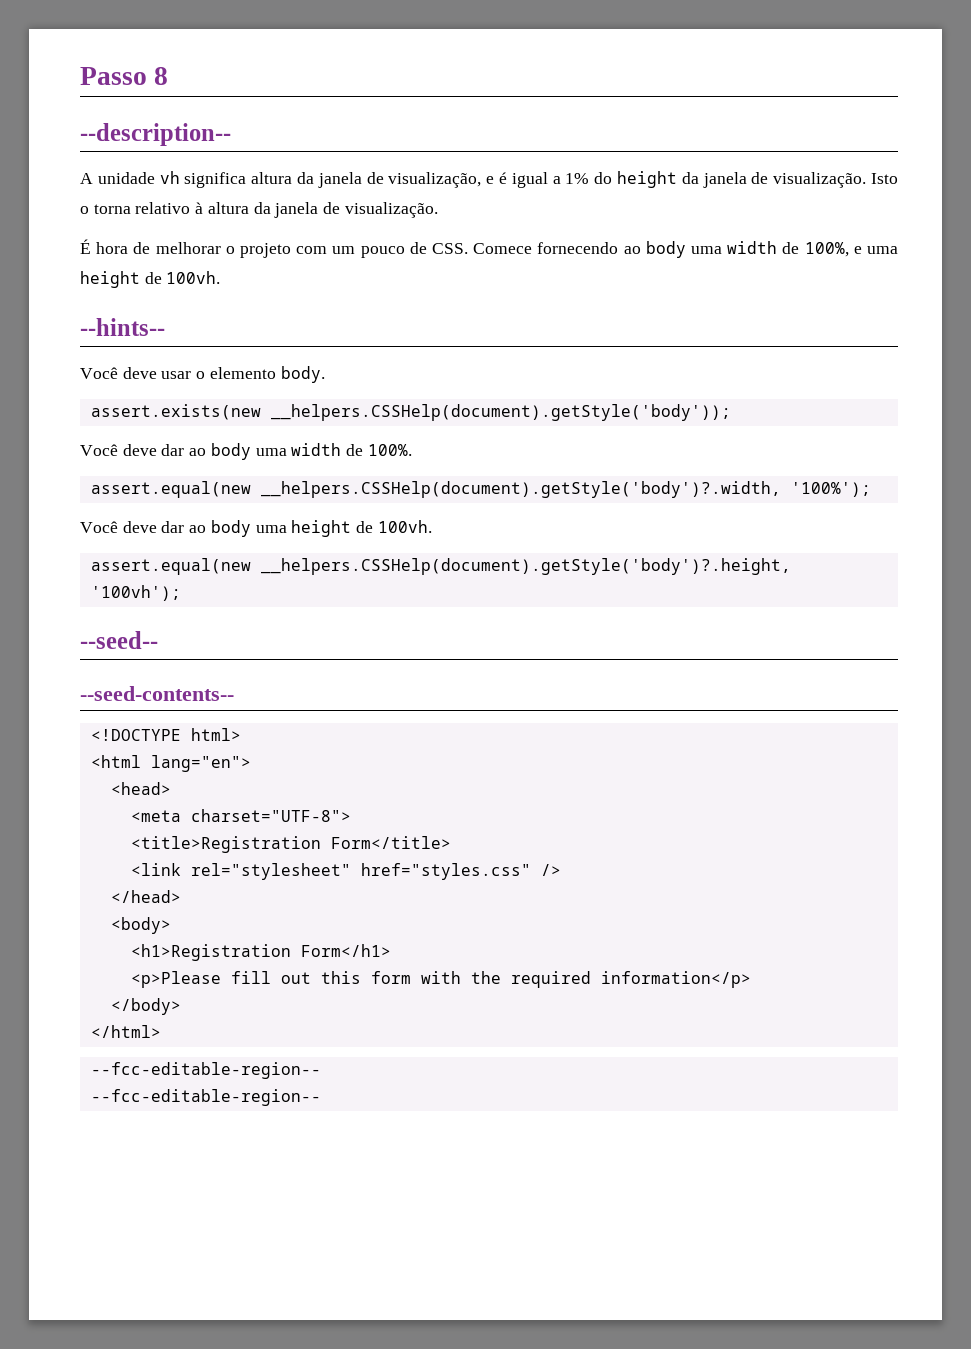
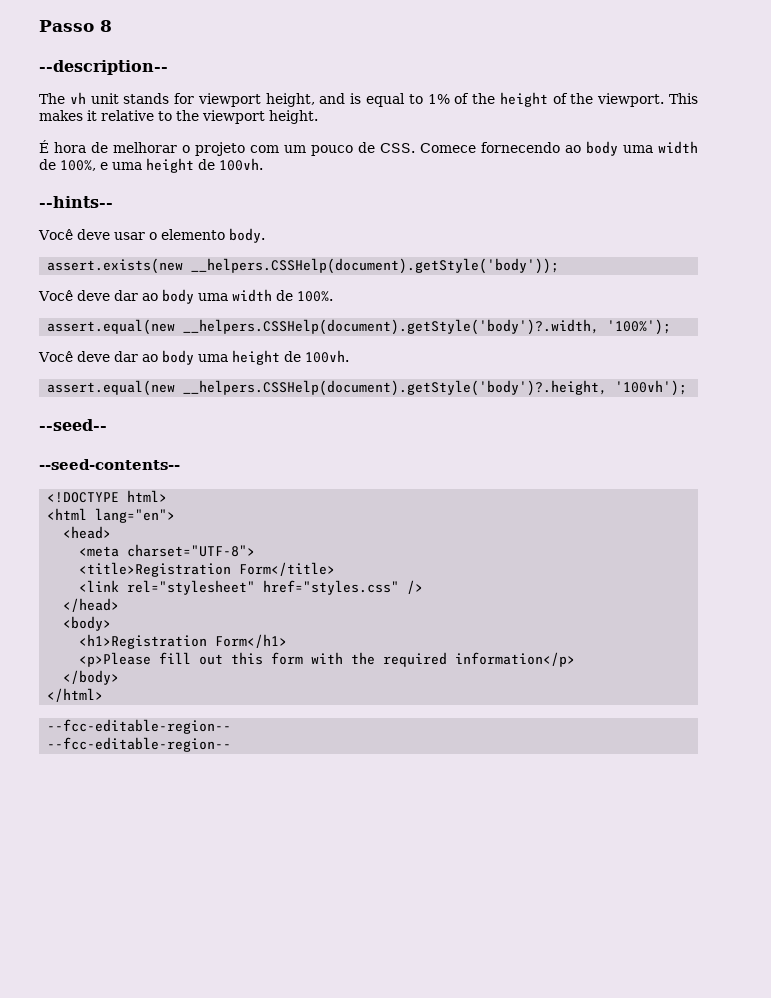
- A unidade vh significa altura da janela de visualização, e é igual a 1% do height da janela de visualização. Isto o torna relativo à altura da janela de visualização.
+ The vh unit stands for viewport height, and is equal to 1% of the height of the viewport. This makes it relative to the viewport height.

